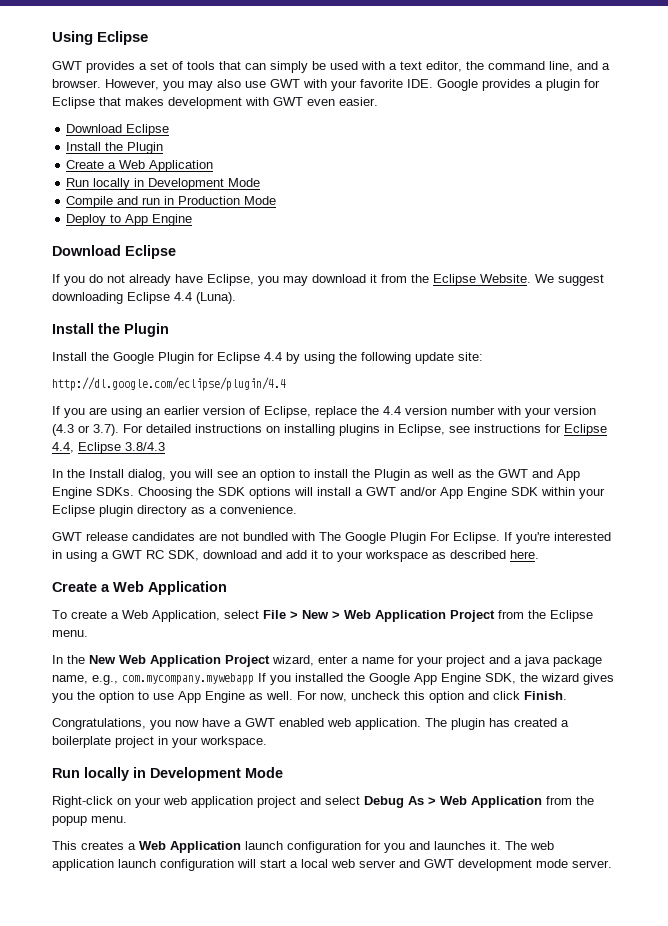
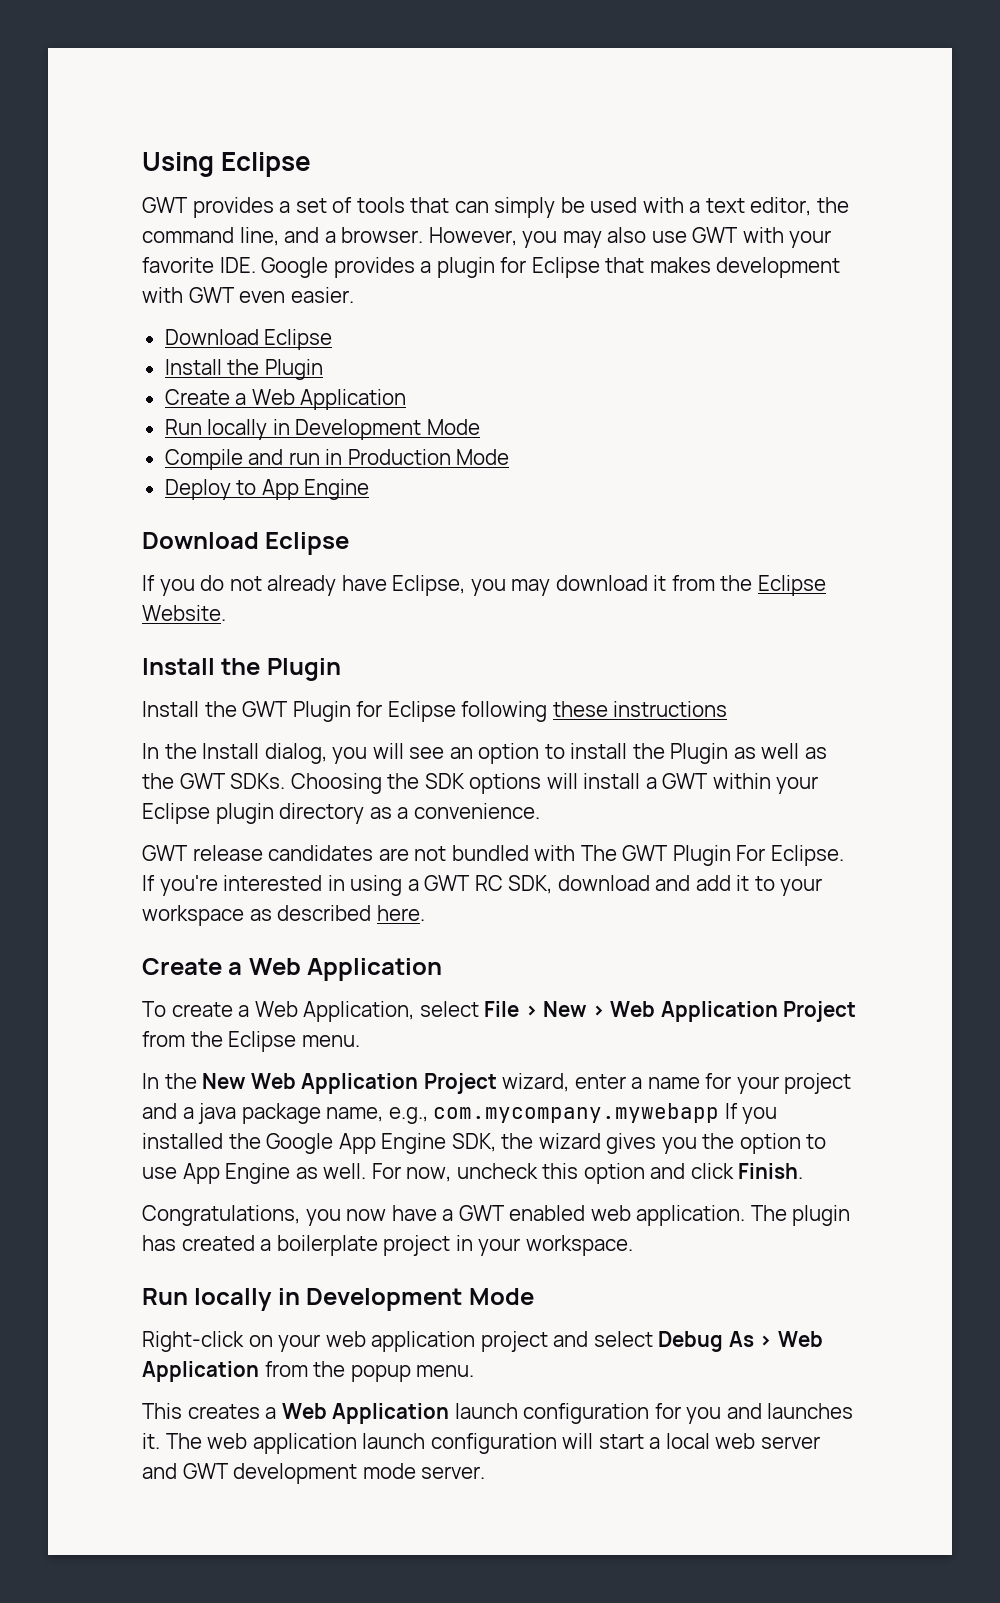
- We suggest downloading Eclipse 4.4 (Luna).
- Install the Google Plugin for Eclipse 4.4 by using the following update site:
- http://dl.google.com/eclipse/plugin/4.4
- If you are using an earlier version of Eclipse, replace the 4.4 version number with your version (4.3 or 3.7). For detailed instructions on installing plugins in Eclipse, see instructions for Eclipse 4.4, Eclipse 3.8/4.3
+ Install the GWT Plugin for Eclipse following these instructions
- In the Install dialog, you will see an option to install the Plugin as well as the GWT and App Engine SDKs.
+ In the Install dialog, you will see an option to install the Plugin as well as the GWT SDKs.
- Choosing the SDK options will install a GWT and/or App Engine SDK within your Eclipse plugin directory as a convenience.
+ Choosing the SDK options will install a GWT within your Eclipse plugin directory as a convenience.
- GWT release candidates are not bundled with The Google Plugin For Eclipse.
+ GWT release candidates are not bundled with The GWT Plugin For Eclipse.

